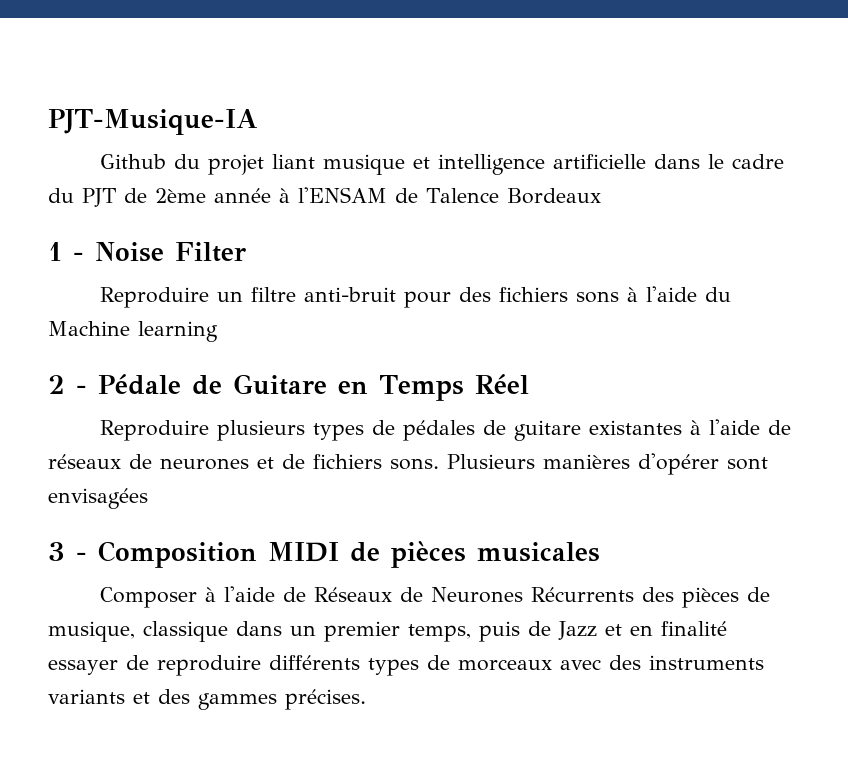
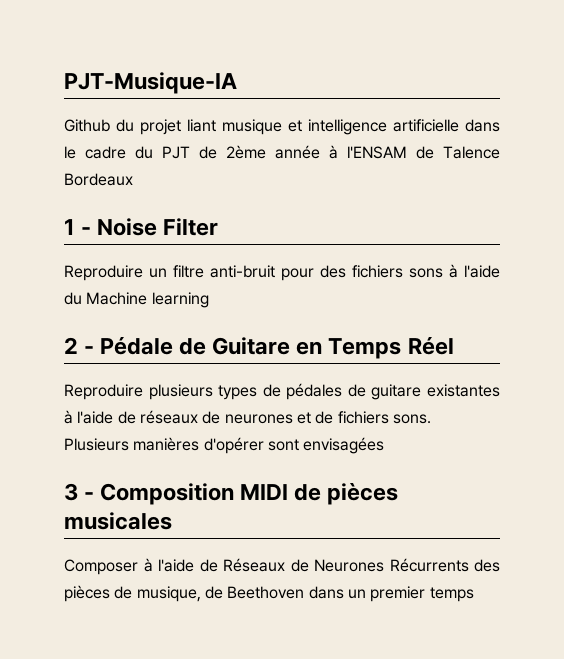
- Composer à l'aide de Réseaux de Neurones Récurrents des pièces de musique, classique dans un premier temps, puis de Jazz et en finalité essayer de reproduire différents types de morceaux avec des instruments variants et des gammes précises.
+ Composer à l'aide de Réseaux de Neurones Récurrents des pièces de musique, de Beethoven dans un premier temps

